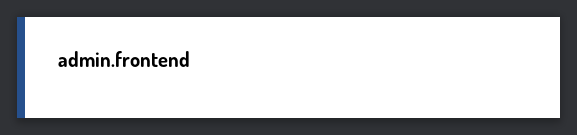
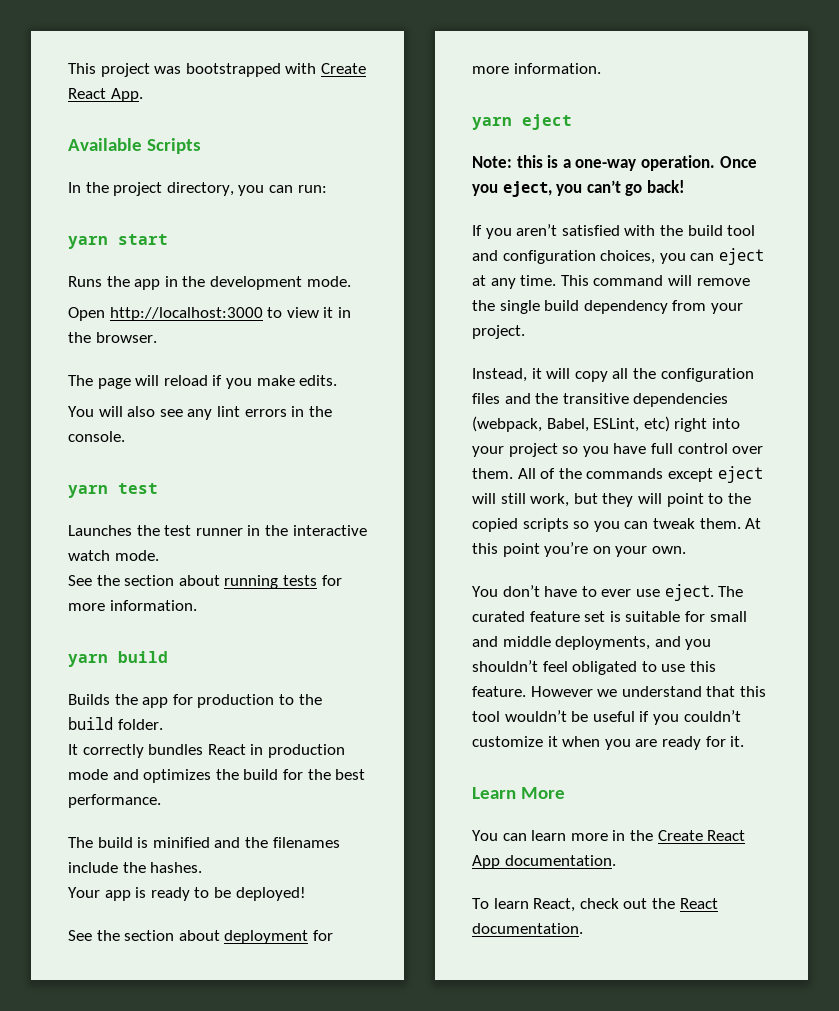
- admin.frontend
+ This project was bootstrapped with Create React App.
+ Available Scripts
+ In the project directory, you can run:
+ yarn start
+ Runs the app in the development mode.
+ Open http://localhost:3000 to view it in the browser.
+ The page will reload if you make edits.
+ You will also see any lint errors in the console.
+ yarn test
+ Launches the test runner in the interactive watch mode.
+ See the section about running tests for more information.
+ yarn build
+ Builds the app for production to the build folder.
+ It correctly bundles React in production mode and optimizes the build for the best performance.
+ The build is minified and the filenames include the hashes.
+ Your app is ready to be deployed!
+ See the section about deployment for more information.
+ yarn eject
+ Note: this is a one-way operation. Once you eject, you can’t go back!
+ If you aren’t satisfied with the build tool and configuration choices, you can eject at any time. This command will remove the single build dependency from your project.
+ Instead, it will copy all the configuration files and the transitive dependencies (webpack, Babel, ESLint, etc) right into your project so you have full control over them. All of the commands except eject will still work, but they will point to the copied scripts so you can tweak them. At this point you’re on your own.
+ You don’t have to ever use eject. The curated feature set is suitable for small and middle deployments, and you shouldn’t feel obligated to use this feature. However we understand that this tool wouldn’t be useful if you couldn’t customize it when you are ready for it.
+ Learn More
+ You can learn more in the Create React App documentation.
+ To learn React, check out the React documentation.

